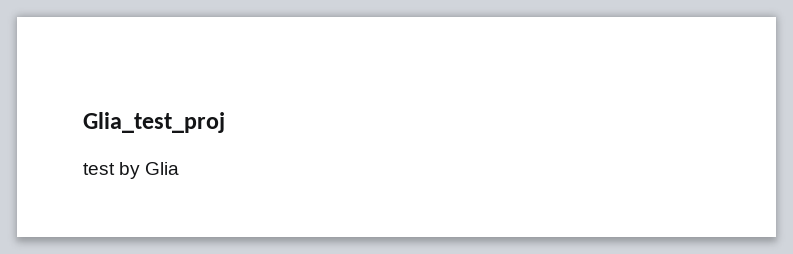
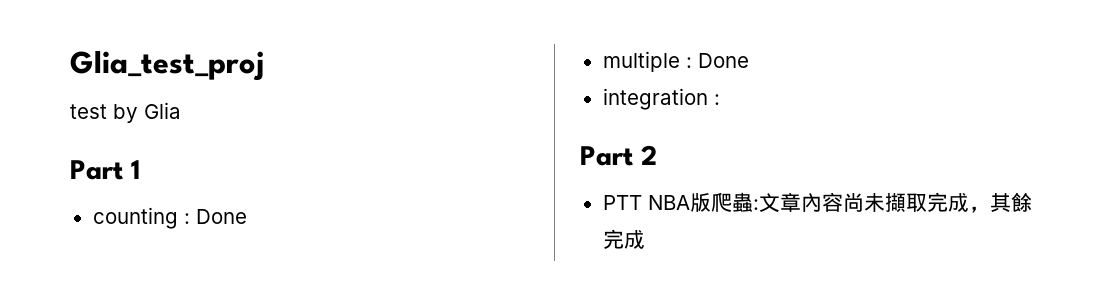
+ Part 1
+ counting : Done
+ multiple : Done
+ integration :
+ Part 2
+ PTT NBA版爬蟲:文章內容尚未擷取完成，其餘完成

